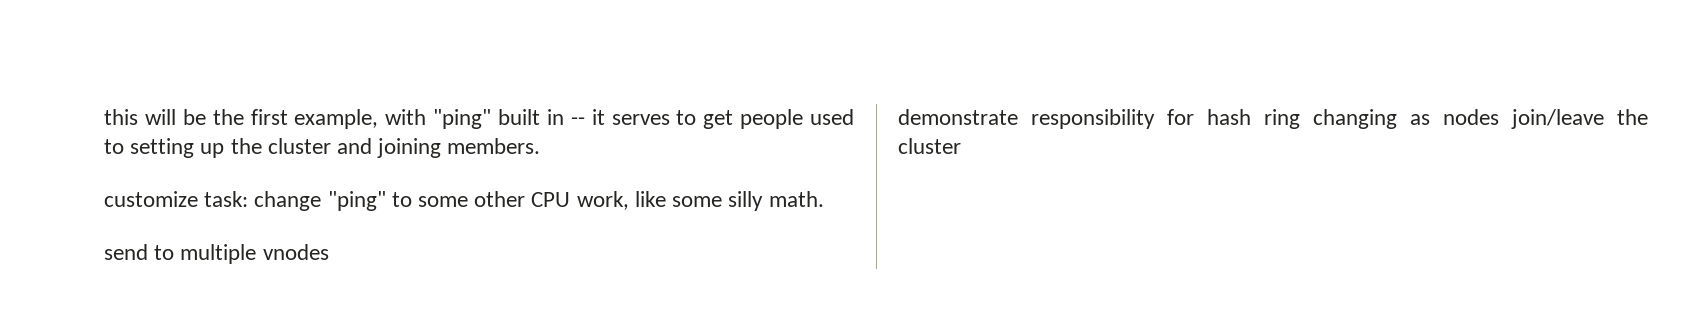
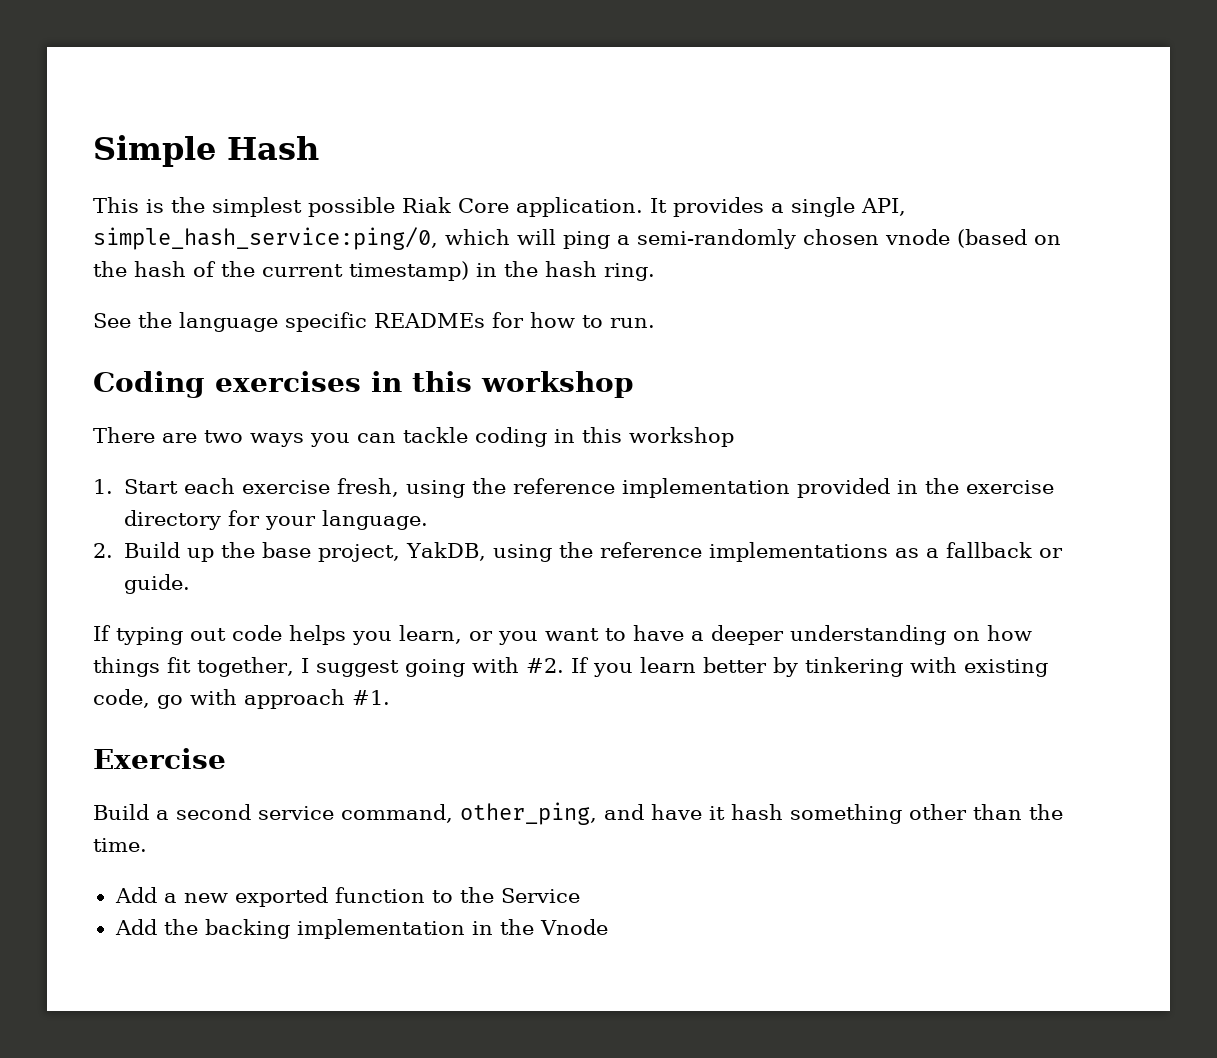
- this will be the first example, with "ping" built in -- it serves to get people used to setting up the cluster and joining members.
- customize task: change "ping" to some other CPU work, like some silly math.
- send to multiple vnodes
- demonstrate responsibility for hash ring changing as nodes join/leave the cluster
+ Simple Hash
+ This is the simplest possible Riak Core application. It provides a single API, simple_hash_service:ping/0, which will ping a semi-randomly chosen vnode (based on the hash of the current timestamp) in the hash ring.
+ See the language specific READMEs for how to run.
+ Coding exercises in this workshop
+ There are two ways you can tackle coding in this workshop
+ 1. Start each exercise fresh, using the reference implementation provided in the exercise directory for your language.
+ 2. Build up the base project, YakDB, using the reference implementations as a fallback or guide.
+ If typing out code helps you learn, or you want to have a deeper understanding on how things fit together, I suggest going with #2. If you learn better by tinkering with existing code, go with approach #1.
+ Exercise
+ Build a second service command, other_ping, and have it hash something other than the time.
+ Add a new exported function to the Service
+ Add the backing implementation in the Vnode

